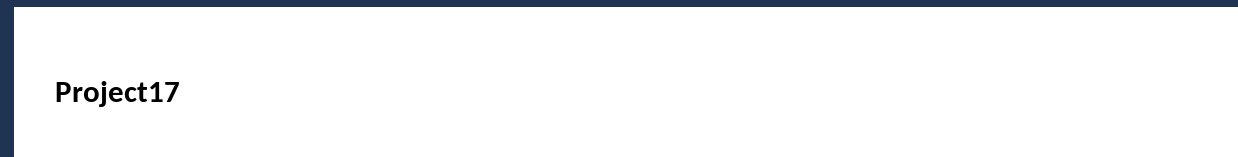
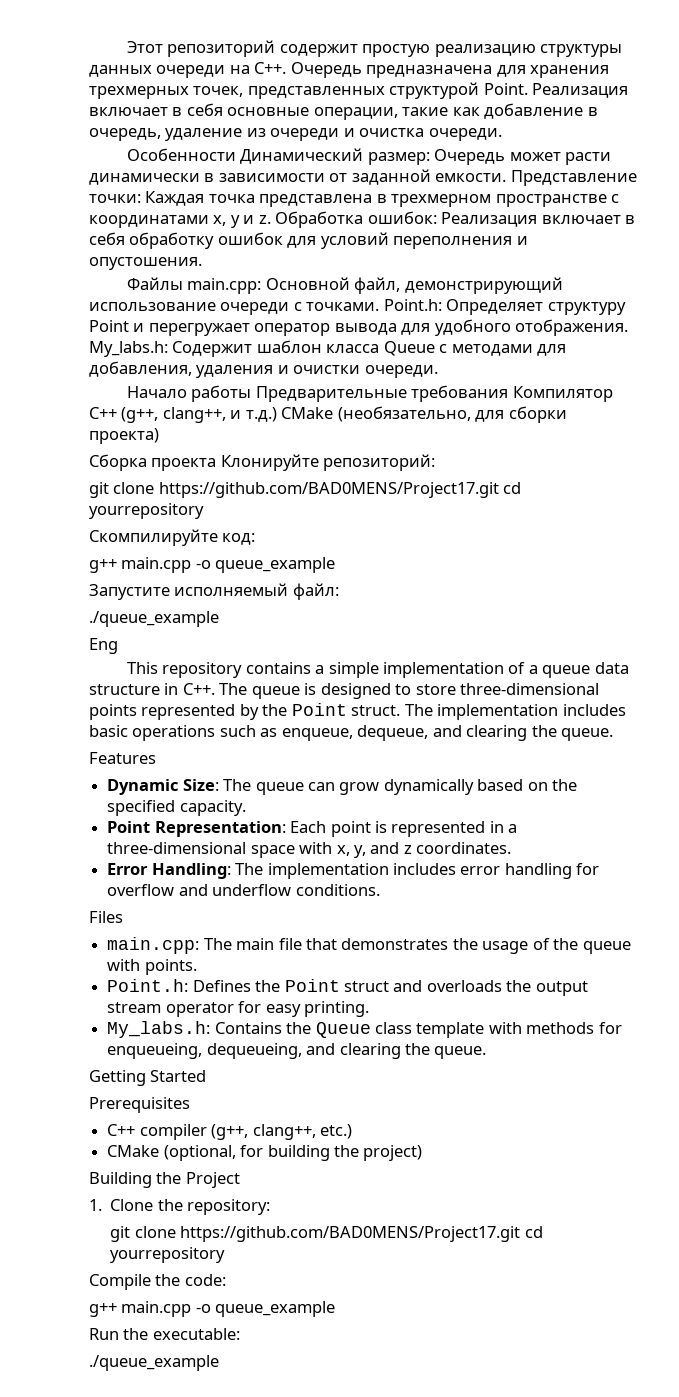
- Project17
+ Этот репозиторий содержит простую реализацию структуры данных очереди на C++. Очередь предназначена для хранения трехмерных точек, представленных структурой Point. Реализация включает в себя основные операции, такие как добавление в очередь, удаление из очереди и очистка очереди.
+ Особенности Динамический размер: Очередь может расти динамически в зависимости от заданной емкости. Представление точки: Каждая точка представлена в трехмерном пространстве с координатами x, y и z. Обработка ошибок: Реализация включает в себя обработку ошибок для условий переполнения и опустошения.
+ Файлы main.cpp: Основной файл, демонстрирующий использование очереди с точками. Point.h: Определяет структуру Point и перегружает оператор вывода для удобного отображения. My_labs.h: Содержит шаблон класса Queue с методами для добавления, удаления и очистки очереди.
+ Начало работы Предварительные требования Компилятор C++ (g++, clang++, и т.д.) CMake (необязательно, для сборки проекта)
+ Сборка проекта Клонируйте репозиторий:
+ git clone https://github.com/BAD0MENS/Project17.git cd yourrepository
+ Скомпилируйте код:
+ g++ main.cpp -o queue_example
+ Запустите исполняемый файл:
+ ./queue_example
+ Eng
+ This repository contains a simple implementation of a queue data structure in C++. The queue is designed to store three-dimensional points represented by the Point struct. The implementation includes basic operations such as enqueue, dequeue, and clearing the queue.
+ Features
+ Dynamic Size: The queue can grow dynamically based on the specified capacity.
+ Point Representation: Each point is represented in a three-dimensional space with x, y, and z coordinates.
+ Error Handling: The implementation includes error handling for overflow and underflow conditions.
+ Files
+ main.cpp: The main file that demonstrates the usage of the queue with points.
+ Point.h: Defines the Point struct and overloads the output stream operator for easy printing.
+ My_labs.h: Contains the Queue class template with methods for enqueueing, dequeueing, and clearing the queue.
+ Getting Started
+ Prerequisites
+ C++ compiler (g++, clang++, etc.)
+ CMake (optional, for building the project)
+ Building the Project
+ 1. Clone the repository:
+ git clone https://github.com/BAD0MENS/Project17.git cd yourrepository
+ Compile the code:
+ g++ main.cpp -o queue_example
+ Run the executable:
+ ./queue_example

